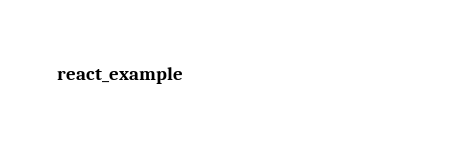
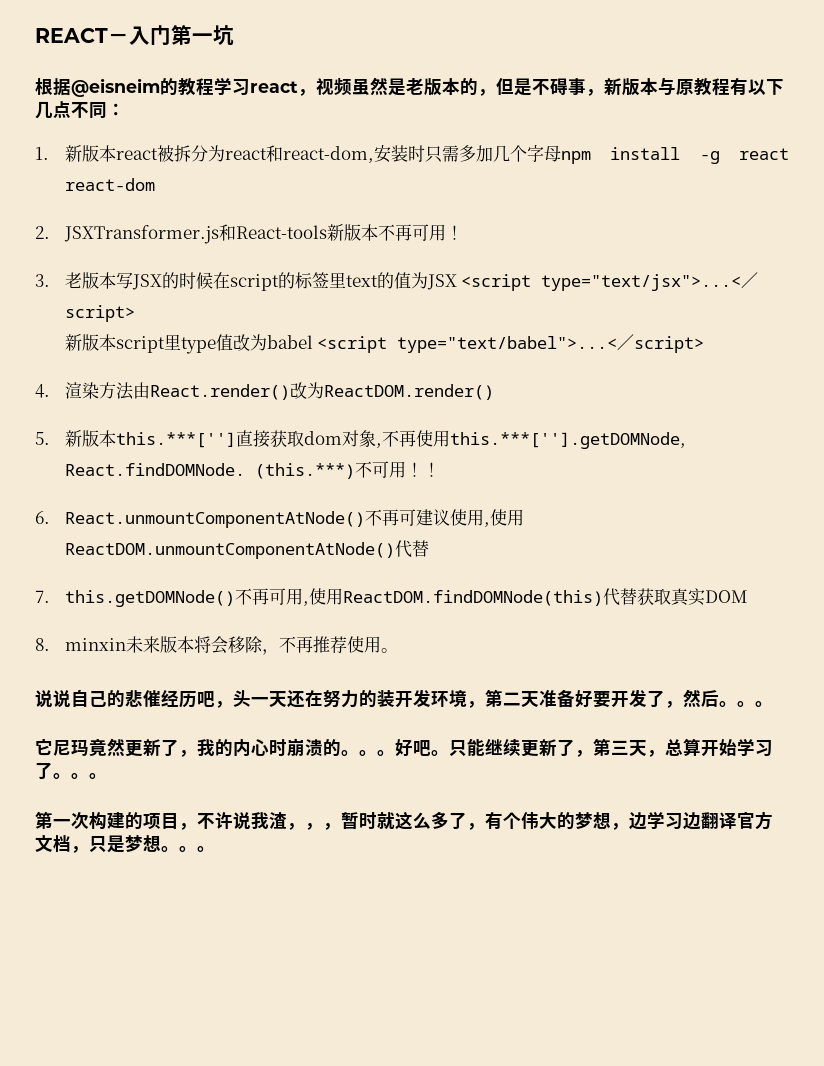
- react_example
+ REACT－入门第一坑
+ 根据@eisneim的教程学习react，视频虽然是老版本的，但是不碍事，新版本与原教程有以下几点不同：
+ 1.新版本react被拆分为react和react-dom,安装时只需多加几个字母npm install -g react react-dom
+ 2. JSXTransformer.js和React-tools新版本不再可用！
+ 3.老版本写JSX的时候在script的标签里text的值为JSX <script type="text/jsx">...<／script>
+ 新版本script里type值改为babel <script type="text/babel">...<／script>
+ 4.渲染方法由React.render()改为ReactDOM.render()
+ 5.新版本this.***['']直接获取dom对象,不再使用this.***[''].getDOMNode, React.findDOMNode. (this.***)不可用！！
+ 6. React.unmountComponentAtNode()不再可建议使用,使用ReactDOM.unmountComponentAtNode()代替
+ 7. this.getDOMNode()不再可用,使用ReactDOM.findDOMNode(this)代替获取真实DOM
+ 8. minxin未来版本将会移除，不再推荐使用。
+ 说说自己的悲催经历吧，头一天还在努力的装开发环境，第二天准备好要开发了，然后。。。
+ 它尼玛竟然更新了，我的内心时崩溃的。。。好吧。只能继续更新了，第三天，总算开始学习了。。。
+ 第一次构建的项目，不许说我渣，，，暂时就这么多了，有个伟大的梦想，边学习边翻译官方文档，只是梦想。。。

